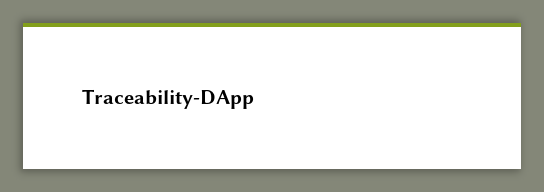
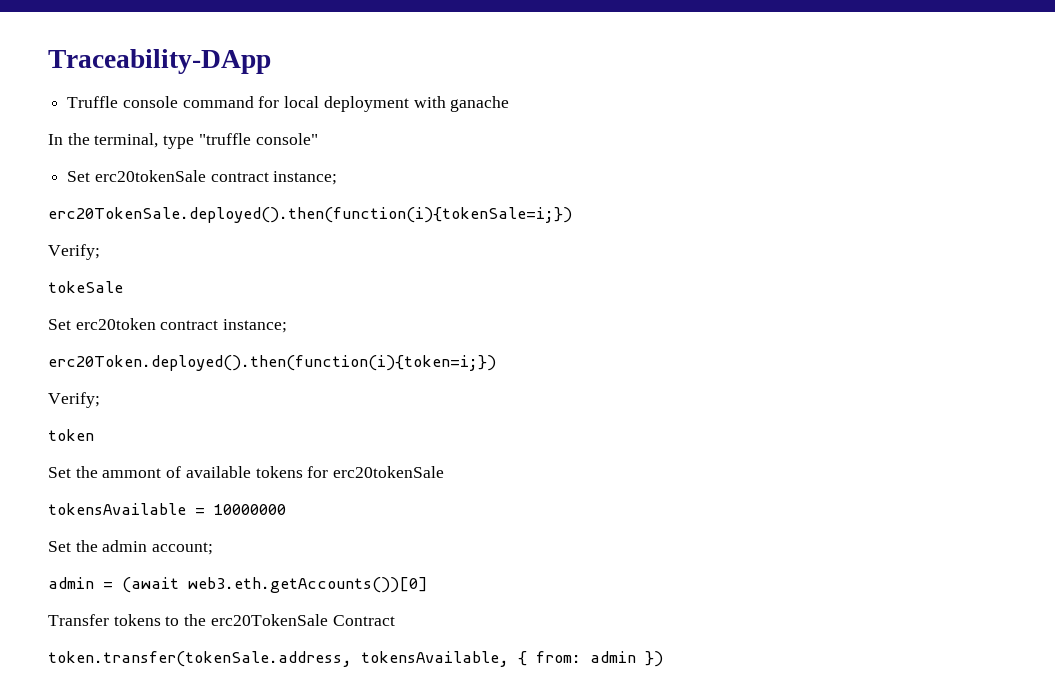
+ Truffle console command for local deployment with ganache
+ In the terminal, type "truffle console"
+ Set erc20tokenSale contract instance;
+ erc20TokenSale.deployed().then(function(i){tokenSale=i;})
+ Verify;
+ tokeSale
+ Set erc20token contract instance;
+ erc20Token.deployed().then(function(i){token=i;})
+ Verify;
+ token
+ Set the ammont of available tokens for erc20tokenSale
+ tokensAvailable = 10000000
+ Set the admin account;
+ admin = (await web3.eth.getAccounts())[0]
+ Transfer tokens to the erc20TokenSale Contract
+ token.transfer(tokenSale.address, tokensAvailable, { from: admin })

